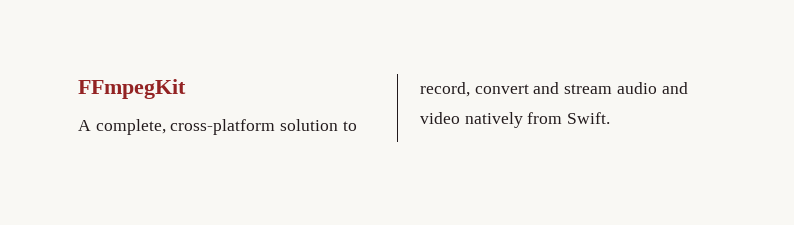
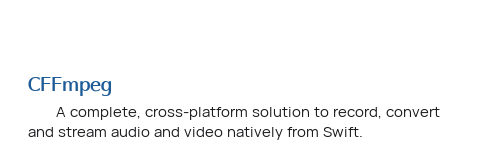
- FFmpegKit
+ CFFmpeg

